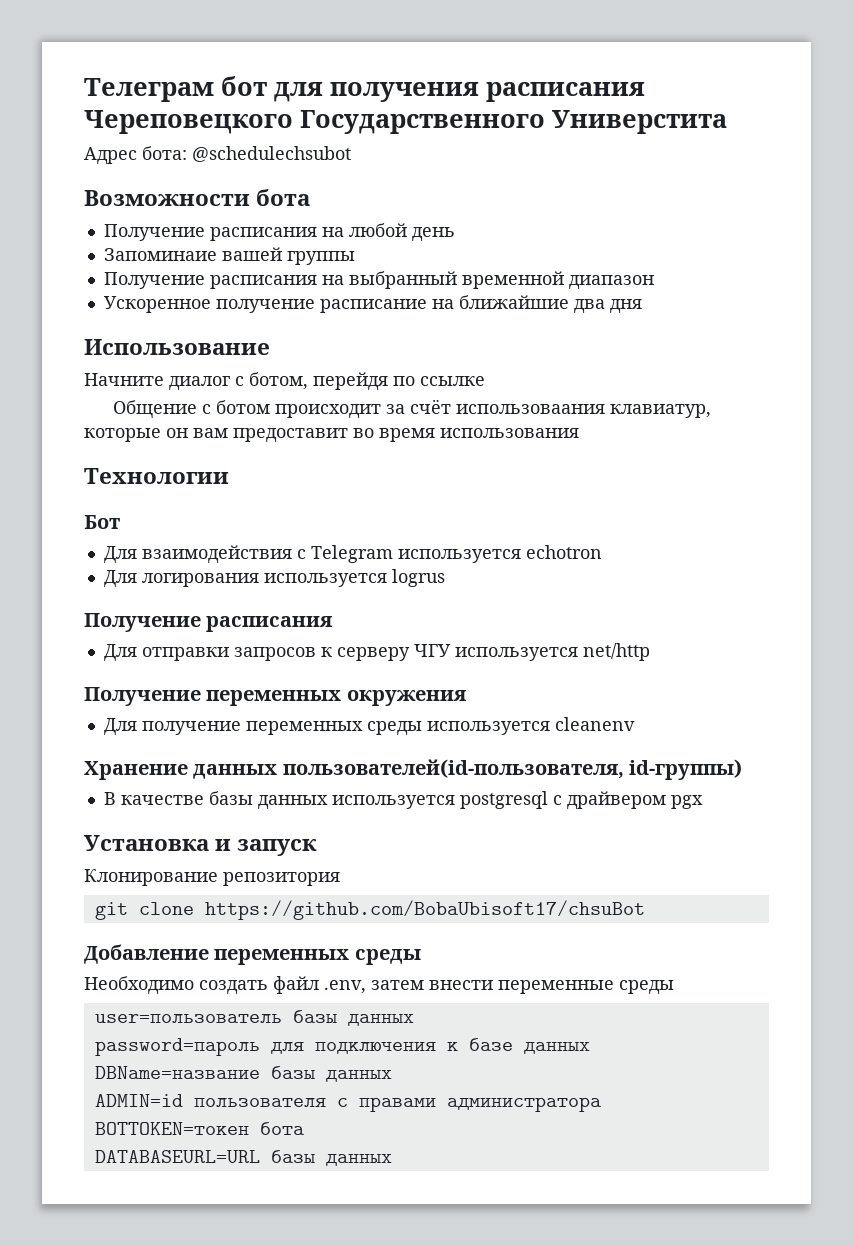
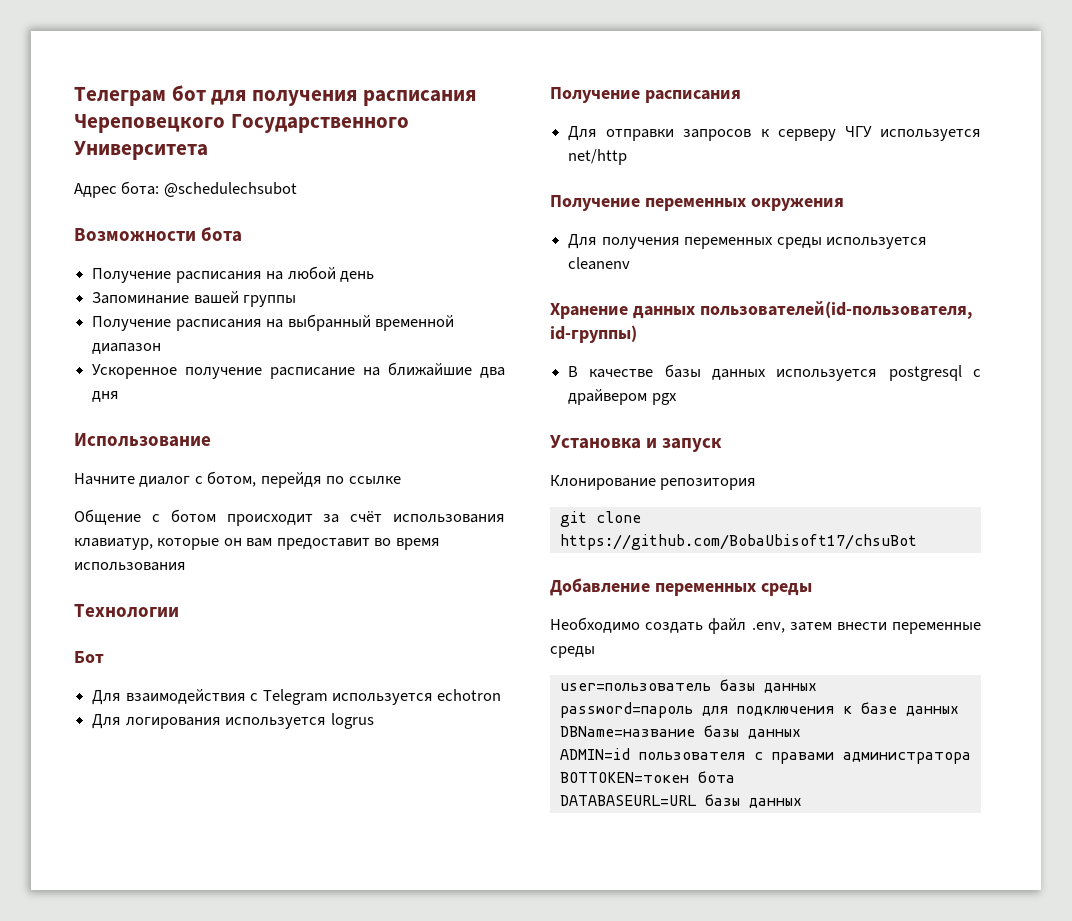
- Телеграм бот для получения расписания Череповецкого Государственного Универстита
+ Телеграм бот для получения расписания Череповецкого Государственного Университета
- Запоминаие вашей группы
+ Запоминание вашей группы
- Общение с ботом происходит за счёт использоваания клавиатур, которые он вам предоставит во время использования
+ Общение с ботом происходит за счёт использования клавиатур, которые он вам предоставит во время использования
- Для получение переменных среды используется cleanenv
+ Для получения переменных среды используется cleanenv

